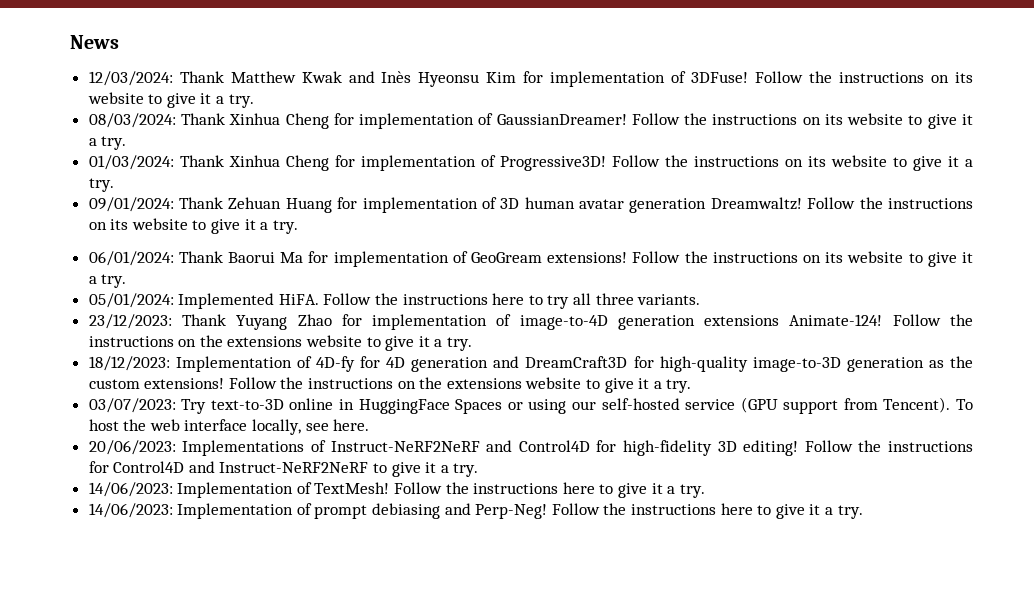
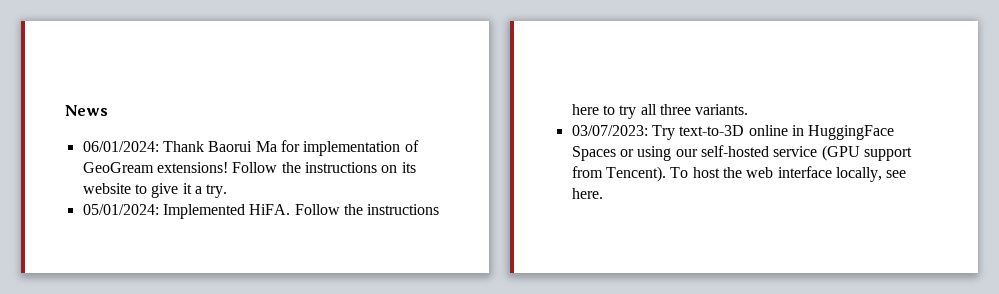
- 12/03/2024: Thank Matthew Kwak and Inès Hyeonsu Kim for implementation of 3DFuse! Follow the instructions on its website to give it a try.
- 08/03/2024: Thank Xinhua Cheng for implementation of GaussianDreamer! Follow the instructions on its website to give it a try.
- 01/03/2024: Thank Xinhua Cheng for implementation of Progressive3D! Follow the instructions on its website to give it a try.
- 09/01/2024: Thank Zehuan Huang for implementation of 3D human avatar generation Dreamwaltz! Follow the instructions on its website to give it a try.
- 23/12/2023: Thank Yuyang Zhao for implementation of image-to-4D generation extensions Animate-124! Follow the instructions on the extensions website to give it a try.
- 18/12/2023: Implementation of 4D-fy for 4D generation and DreamCraft3D for high-quality image-to-3D generation as the custom extensions! Follow the instructions on the extensions website to give it a try.
- 20/06/2023: Implementations of Instruct-NeRF2NeRF and Control4D for high-fidelity 3D editing! Follow the instructions for Control4D and Instruct-NeRF2NeRF to give it a try.
- 14/06/2023: Implementation of TextMesh! Follow the instructions here to give it a try.
- 14/06/2023: Implementation of prompt debiasing and Perp-Neg! Follow the instructions here to give it a try.

